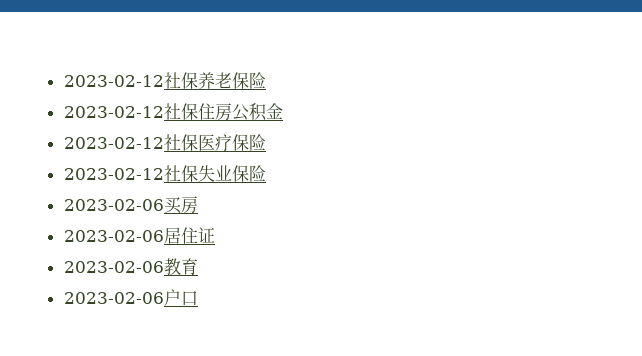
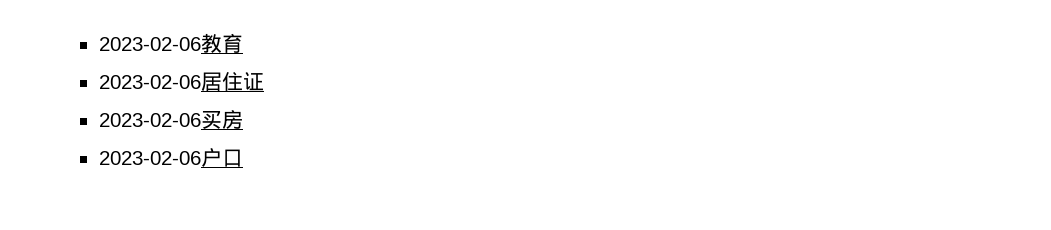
- 2023-02-12社保养老保险
- 2023-02-12社保住房公积金
- 2023-02-12社保医疗保险
- 2023-02-12社保失业保险
- 2023-02-06买房
+ 2023-02-06教育
- 2023-02-06教育
+ 2023-02-06买房

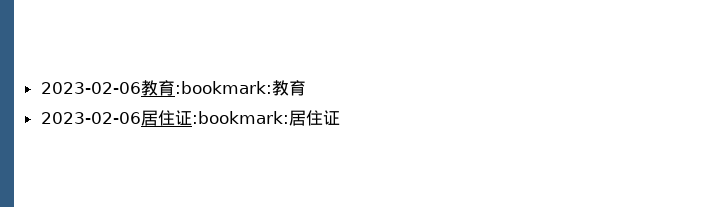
- 2023-02-06教育
+ 2023-02-06教育:bookmark:教育
- 2023-02-06居住证
- 2023-02-06买房
- 2023-02-06户口
+ 2023-02-06居住证:bookmark:居住证

